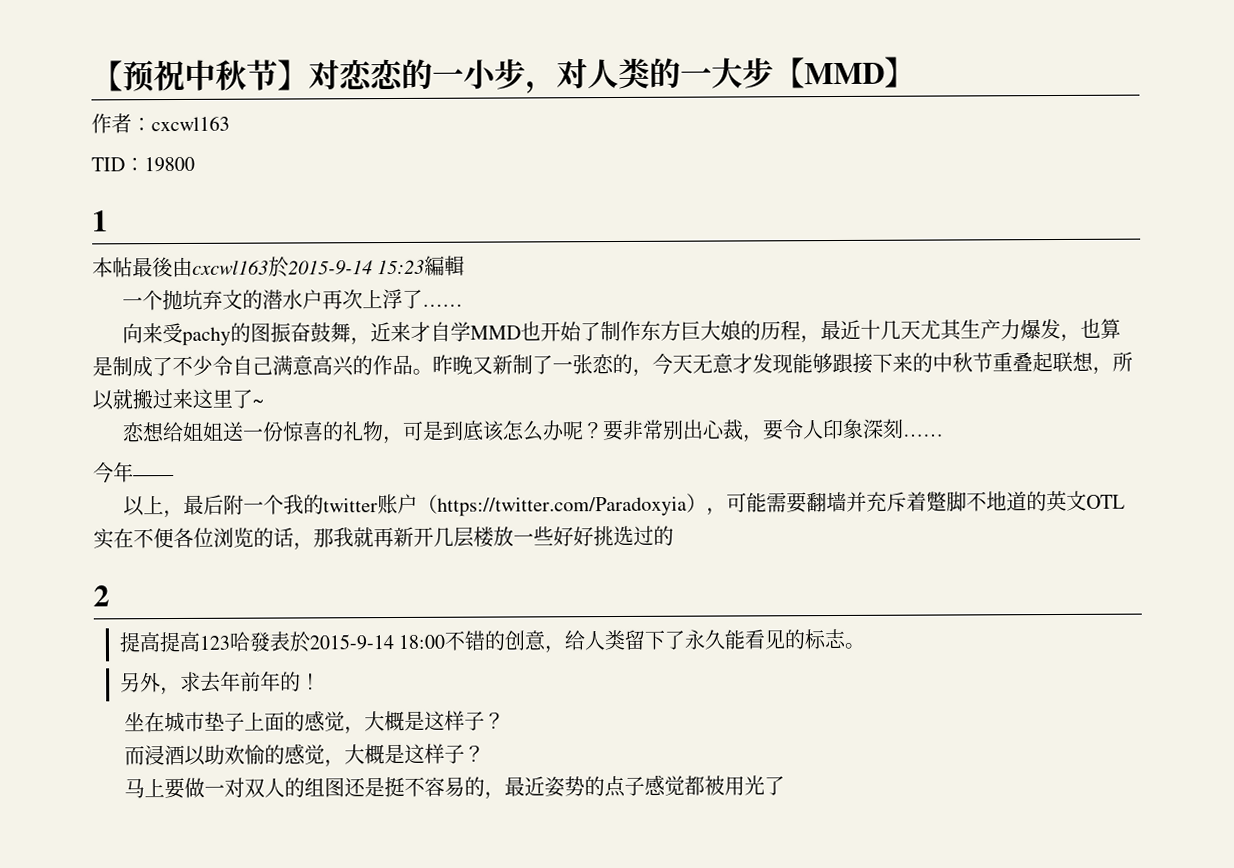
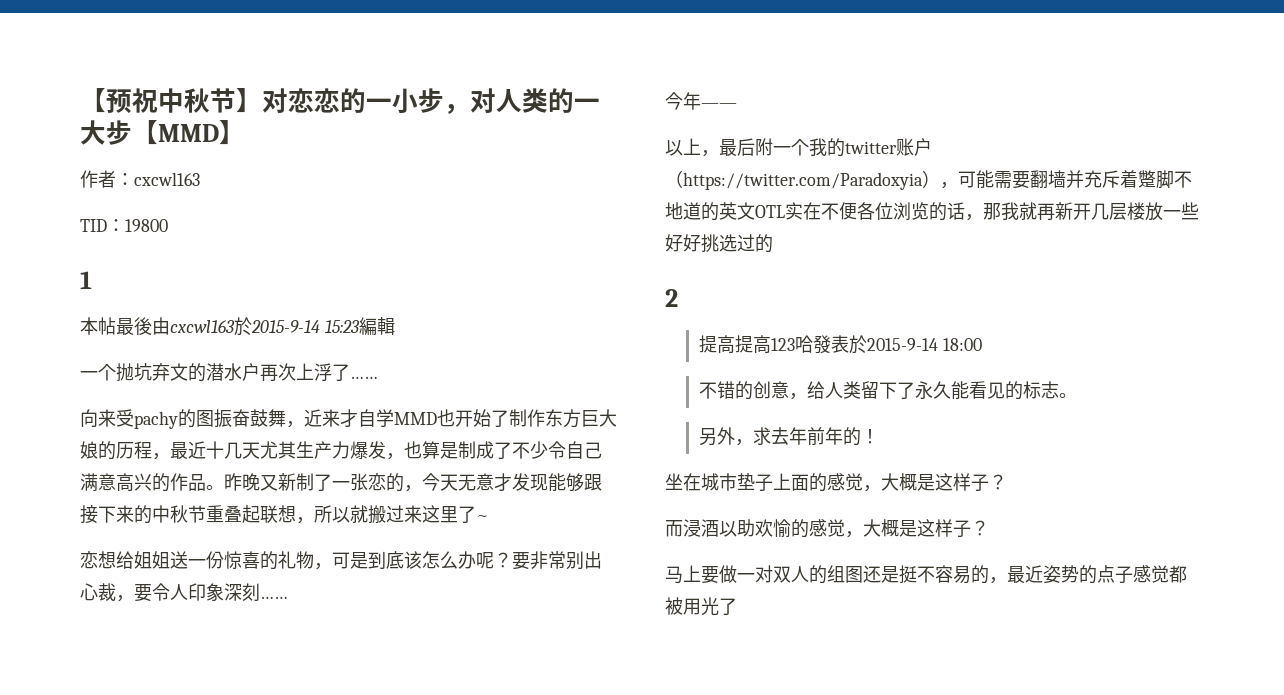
- 提高提高123哈發表於2015-9-14 18:00不错的创意，给人类留下了永久能看见的标志。
+ 提高提高123哈發表於2015-9-14 18:00
+ 不错的创意，给人类留下了永久能看见的标志。

